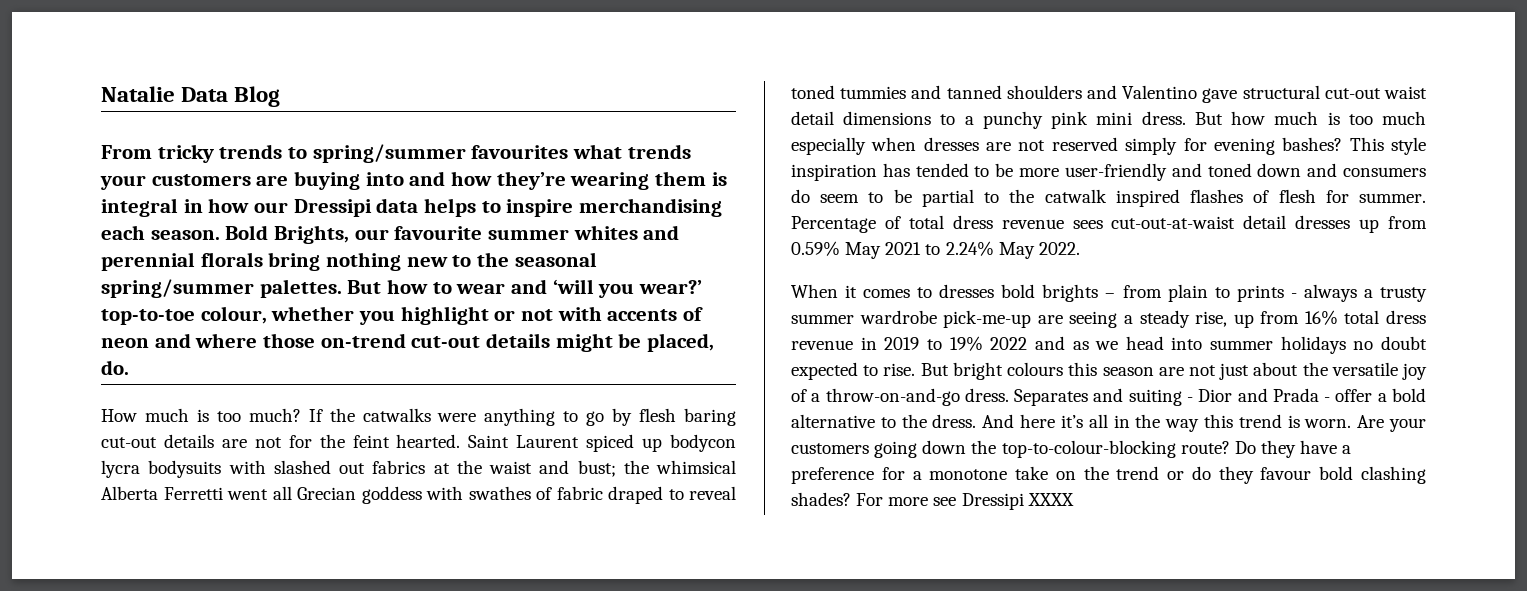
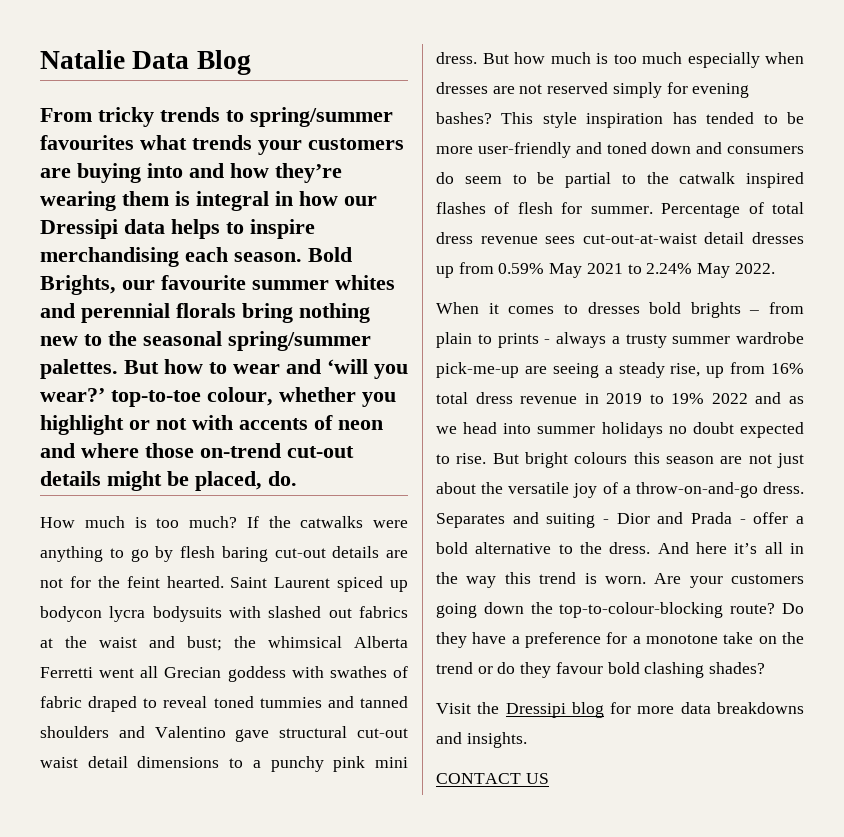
- Do they have a preference for a monotone take on the trend or do they favour bold clashing shades? For more see Dressipi XXXX
+ Do they have a preference for a monotone take on the trend or do they favour bold clashing shades?
+ Visit the Dressipi blog for more data breakdowns and insights.
+ CONTACT US

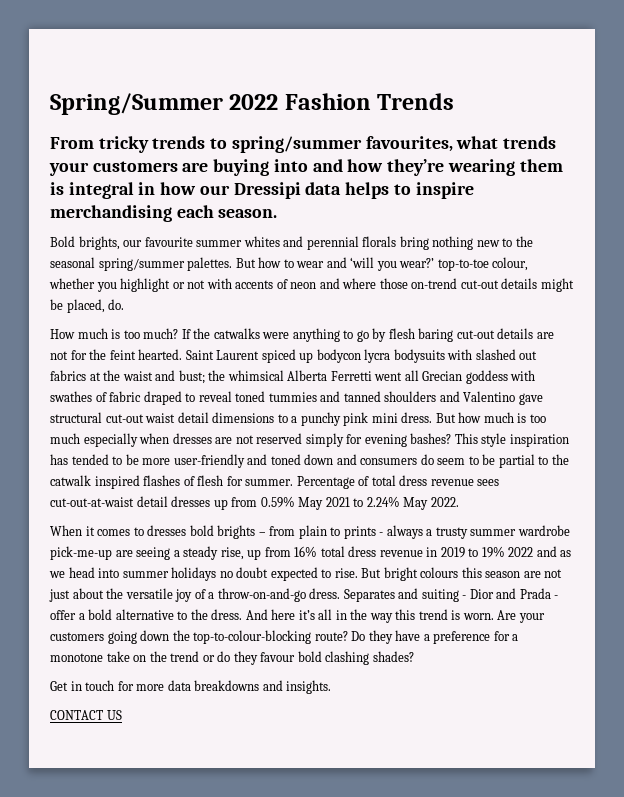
- Natalie Data Blog
+ Spring/Summer 2022 Fashion Trends
- From tricky trends to spring/summer favourites what trends your customers are buying into and how they’re wearing them is integral in how our Dressipi data helps to inspire merchandising each season. Bold Brights, our favourite summer whites and perennial florals bring nothing new to the seasonal spring/summer palettes.
+ From tricky trends to spring/summer favourites, what trends your customers are buying into and how they’re wearing them is integral in how our Dressipi data helps to inspire merchandising each season.
+ Bold brights, our favourite summer whites and perennial florals bring nothing new to the seasonal spring/summer palettes.
- Visit the Dressipi blog for more data breakdowns and insights.
+ Get in touch for more data breakdowns and insights.

